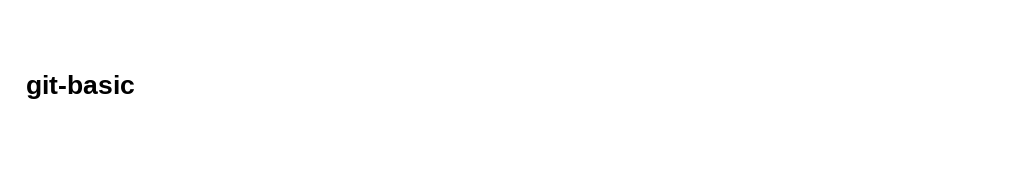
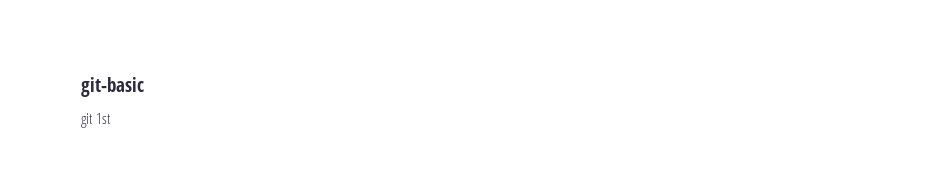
+ git 1st

